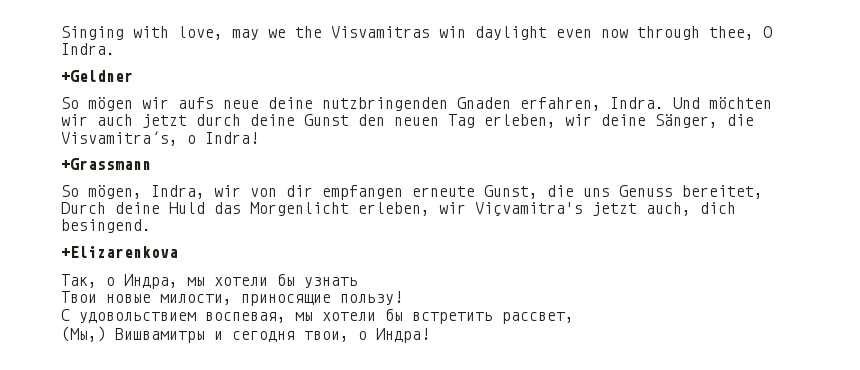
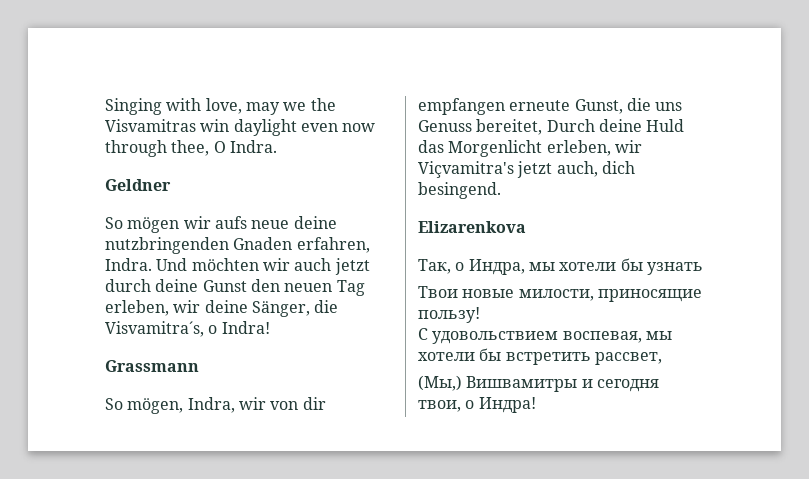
- +Geldner
+ Geldner
- +Grassmann
+ Grassmann
- +Elizarenkova
+ Elizarenkova

